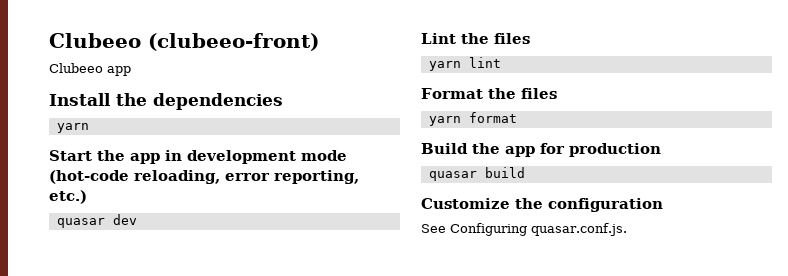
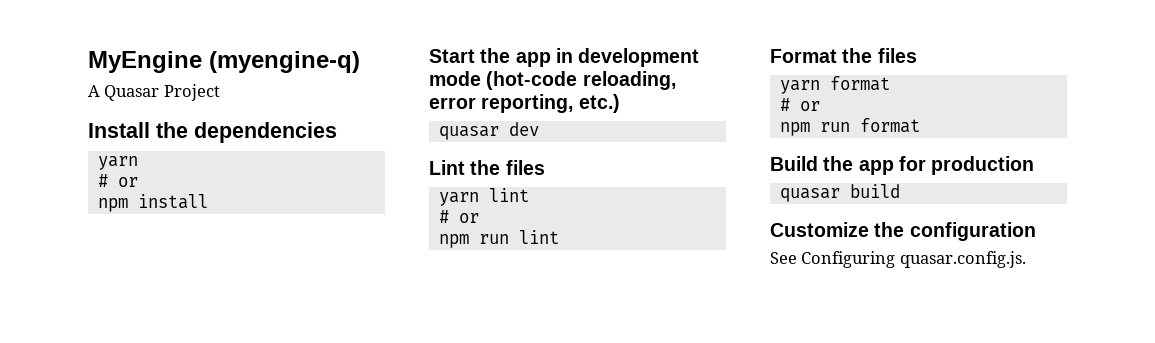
- Clubeeo (clubeeo-front)
- Clubeeo app
+ MyEngine (myengine-q)
+ A Quasar Project
  Install the dependencies
  yarn
+ # or
+ npm install
  yarn lint
+ # or
+ npm run lint
  yarn format
+ # or
+ npm run format
- See Configuring quasar.conf.js.
+ See Configuring quasar.config.js.

